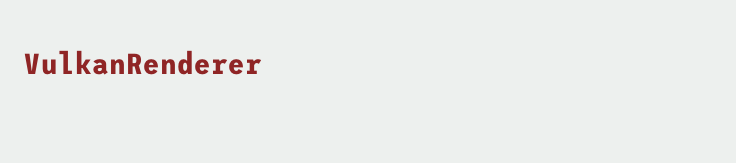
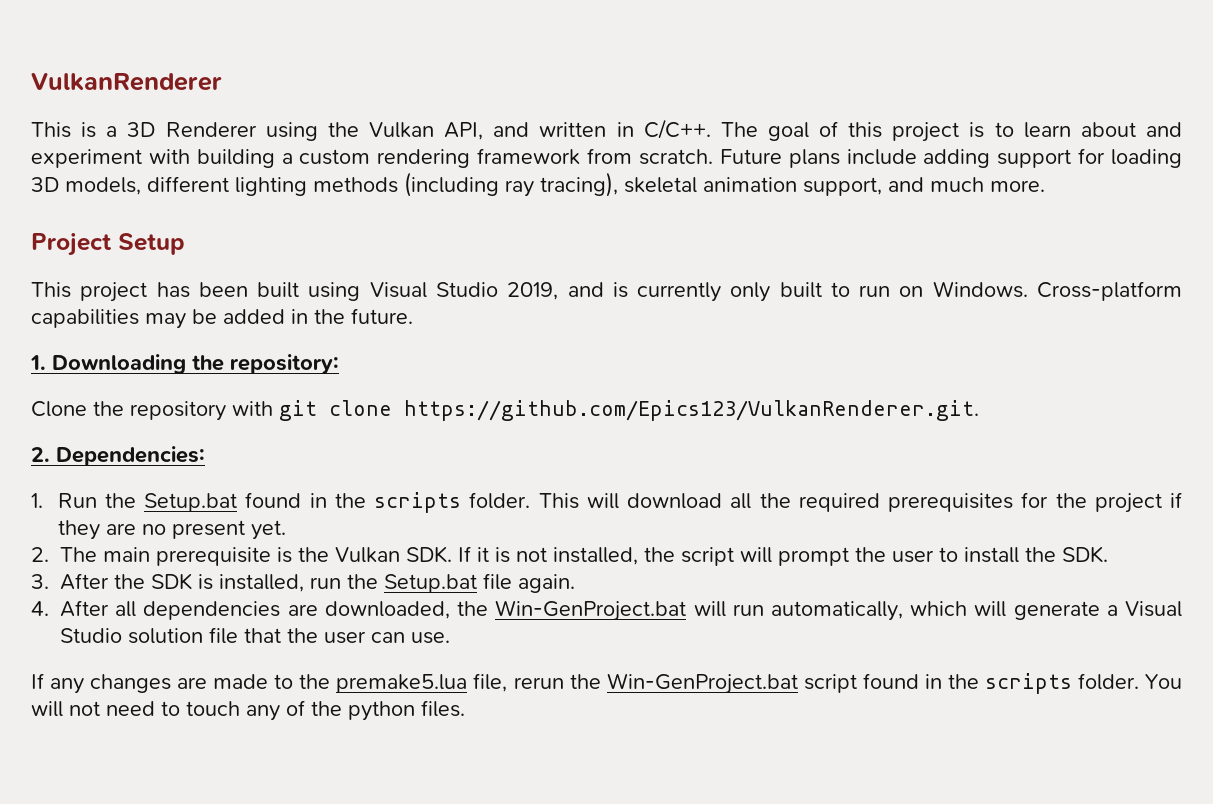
+ This is a 3D Renderer using the Vulkan API, and written in C/C++. The goal of this project is to learn about and experiment with building a custom rendering framework from scratch. Future plans include adding support for loading 3D models, different lighting methods (including ray tracing), skeletal animation support, and much more.
+ Project Setup
+ This project has been built using Visual Studio 2019, and is currently only built to run on Windows. Cross-platform capabilities may be added in the future.
+ 1. Downloading the repository:
+ Clone the repository with git clone https://github.com/Epics123/VulkanRenderer.git.
+ 2. Dependencies:
+ 1. Run the Setup.bat found in the scripts folder. This will download all the required prerequisites for the project if they are no present yet.
+ 2. The main prerequisite is the Vulkan SDK. If it is not installed, the script will prompt the user to install the SDK.
+ 3. After the SDK is installed, run the Setup.bat file again.
+ 4. After all dependencies are downloaded, the Win-GenProject.bat will run automatically, which will generate a Visual Studio solution file that the user can use.
+ If any changes are made to the premake5.lua file, rerun the Win-GenProject.bat script found in the scripts folder. You will not need to touch any of the python files.

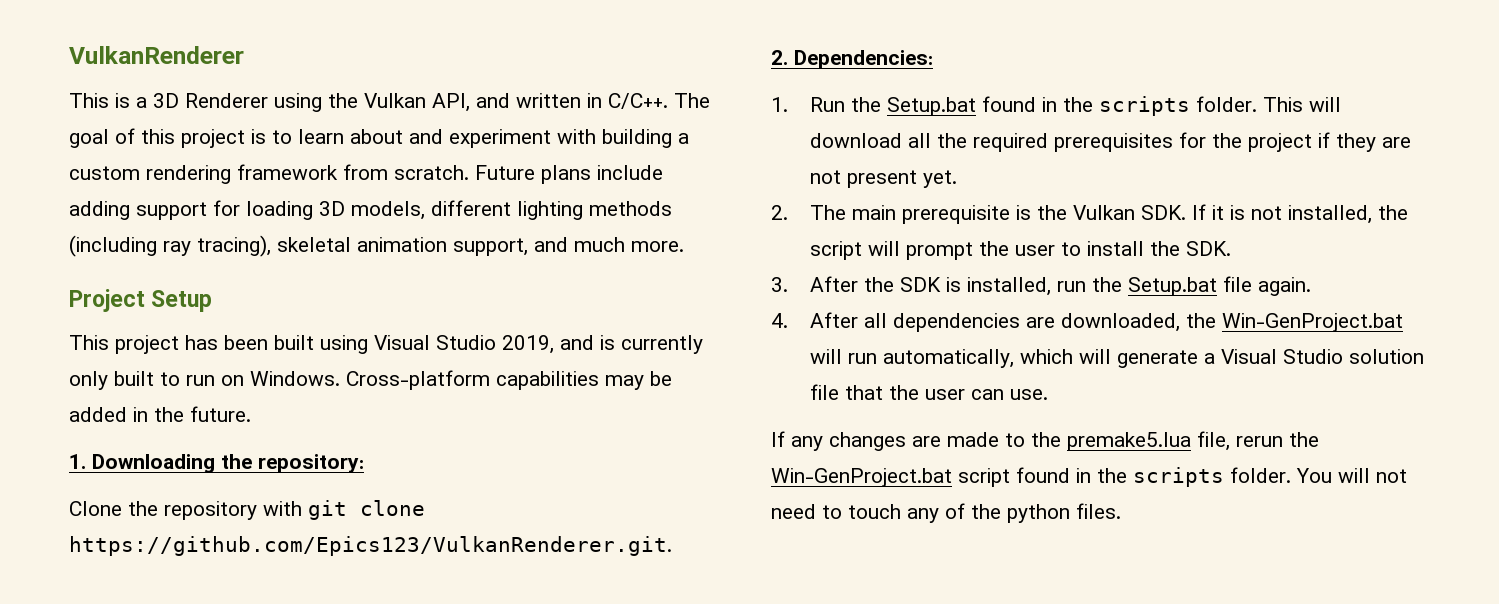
- This will download all the required prerequisites for the project if they are no present yet.
+ This will download all the required prerequisites for the project if they are not present yet.

